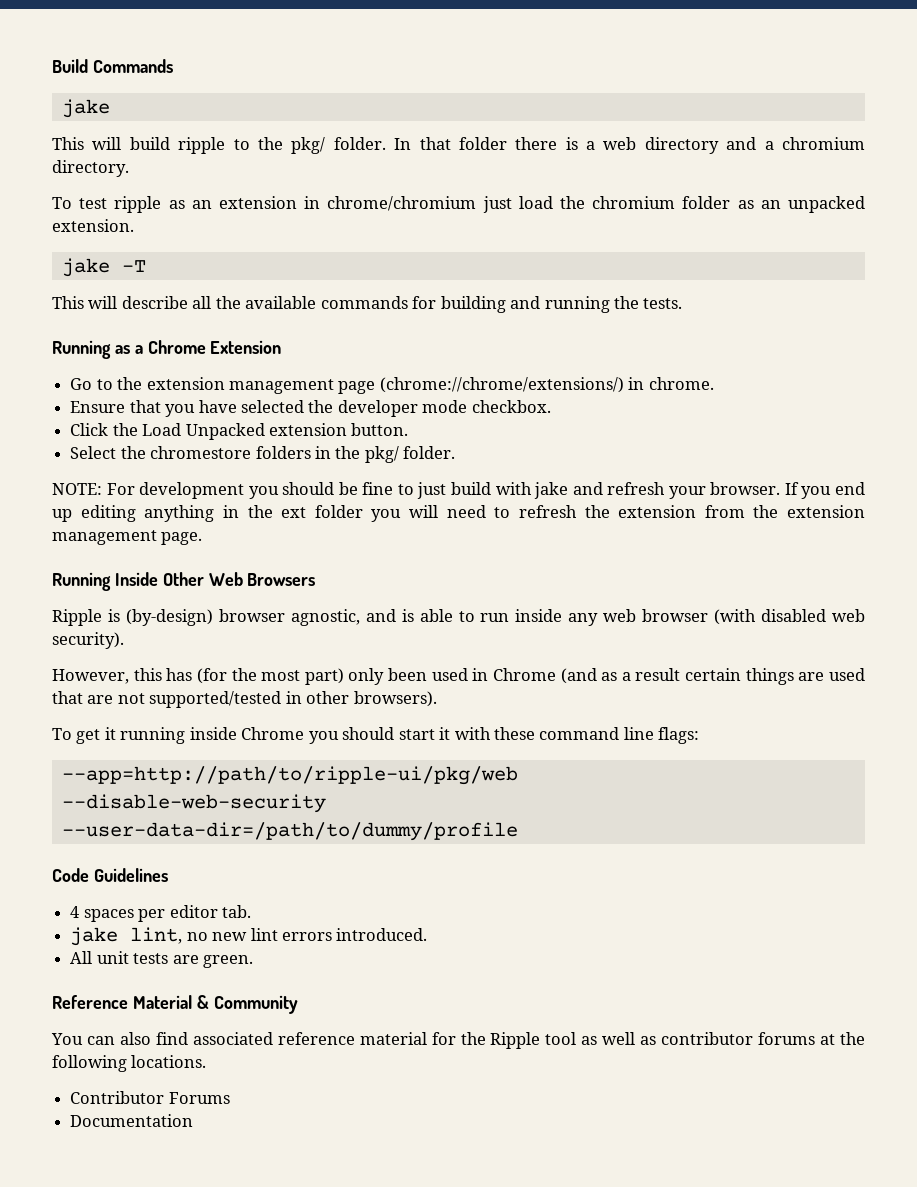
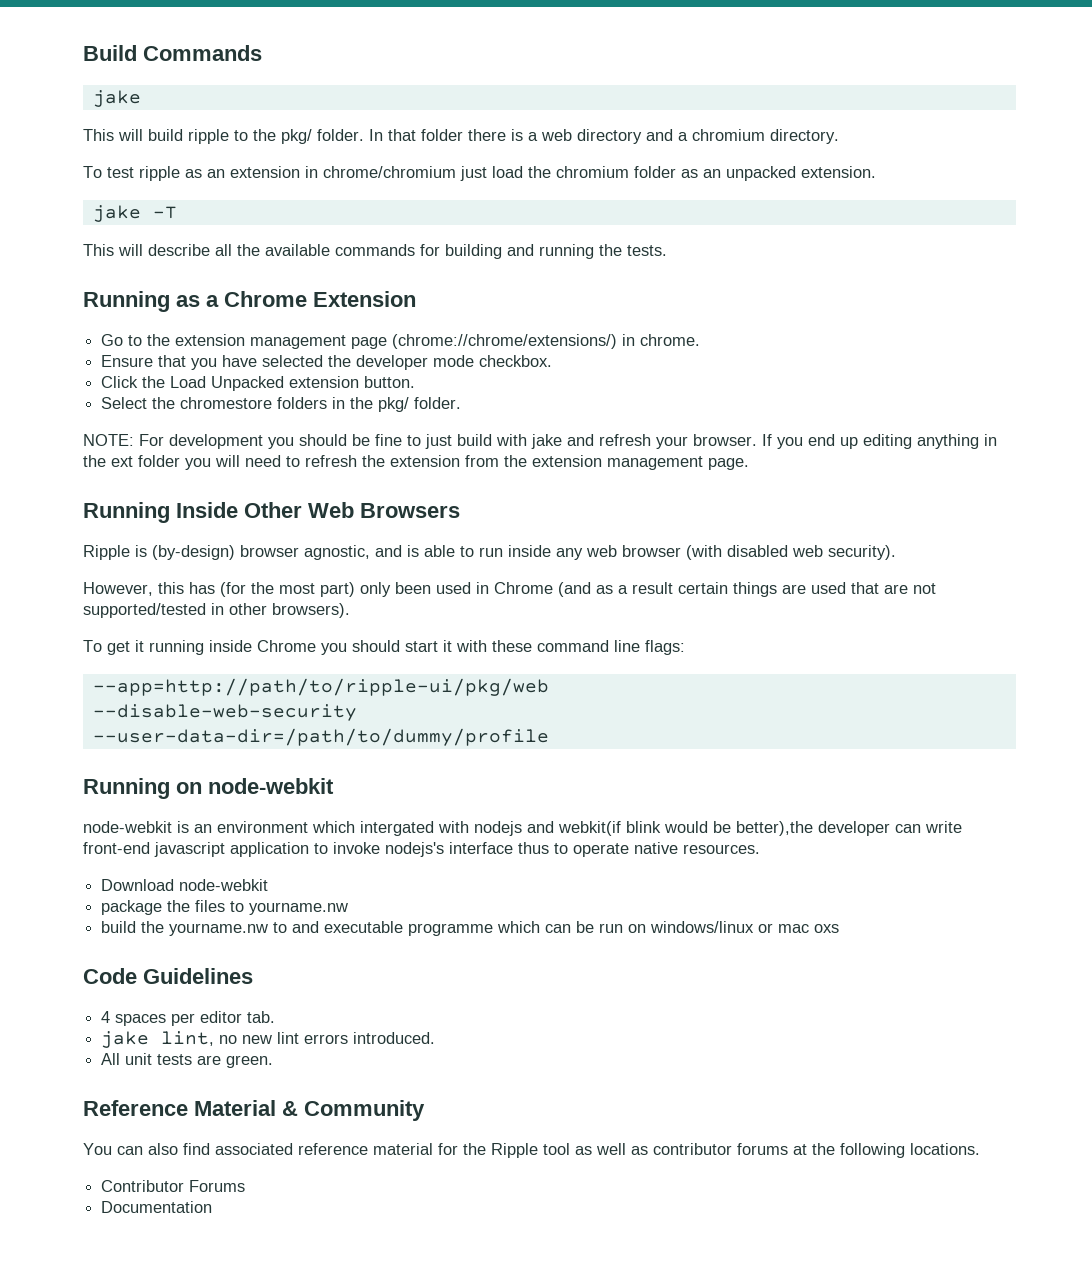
+ Running on node-webkit
+ node-webkit is an environment which intergated with nodejs and webkit(if blink would be better),the developer can write front-end javascript application to invoke nodejs's interface thus to operate native resources.
+ Download node-webkit
+ package the files to yourname.nw
+ build the yourname.nw to and executable programme which can be run on windows/linux or mac oxs

